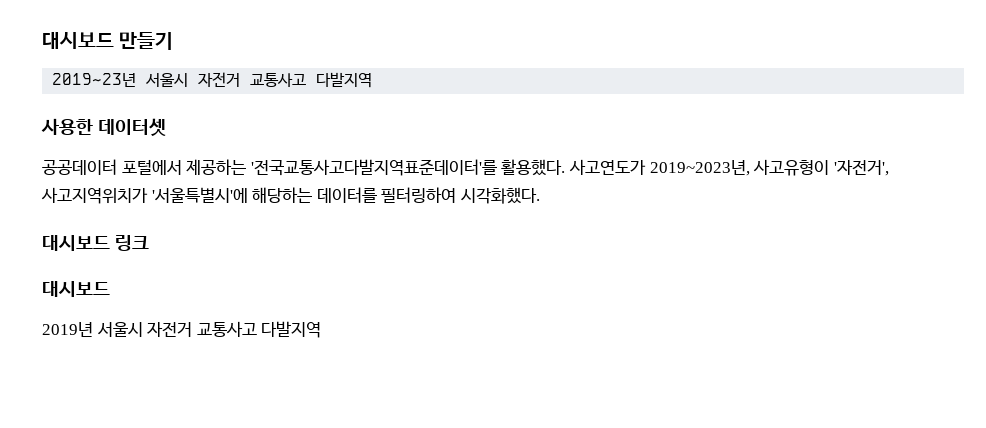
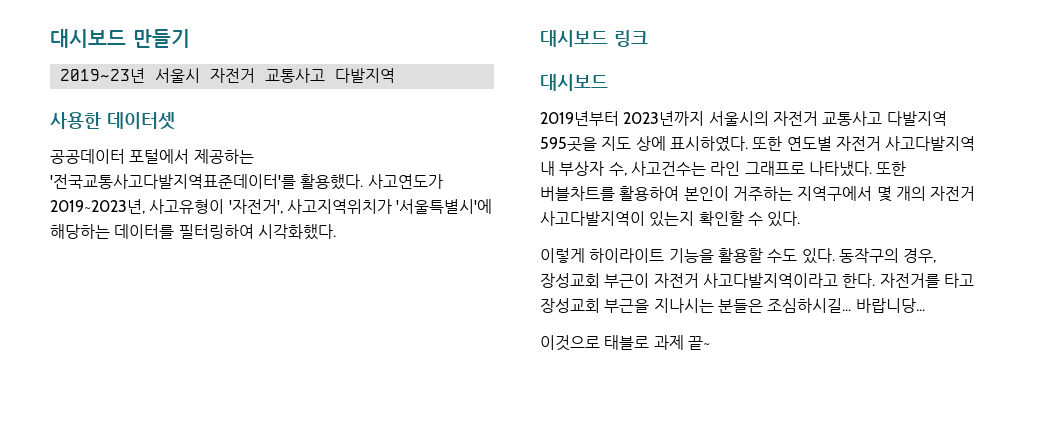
- 2019년 서울시 자전거 교통사고 다발지역
+ 2019년부터 2023년까지 서울시의 자전거 교통사고 다발지역 595곳을 지도 상에 표시하였다. 또한 연도별 자전거 사고다발지역 내 부상자 수, 사고건수는 라인 그래프로 나타냈다. 또한 버블차트를 활용하여 본인이 거주하는 지역구에서 몇 개의 자전거 사고다발지역이 있는지 확인할 수 있다.
+ 이렇게 하이라이트 기능을 활용할 수도 있다. 동작구의 경우, 장성교회 부근이 자전거 사고다발지역이라고 한다. 자전거를 타고 장성교회 부근을 지나시는 분들은 조심하시길... 바랍니당...
+ 이것으로 태블로 과제 끝~

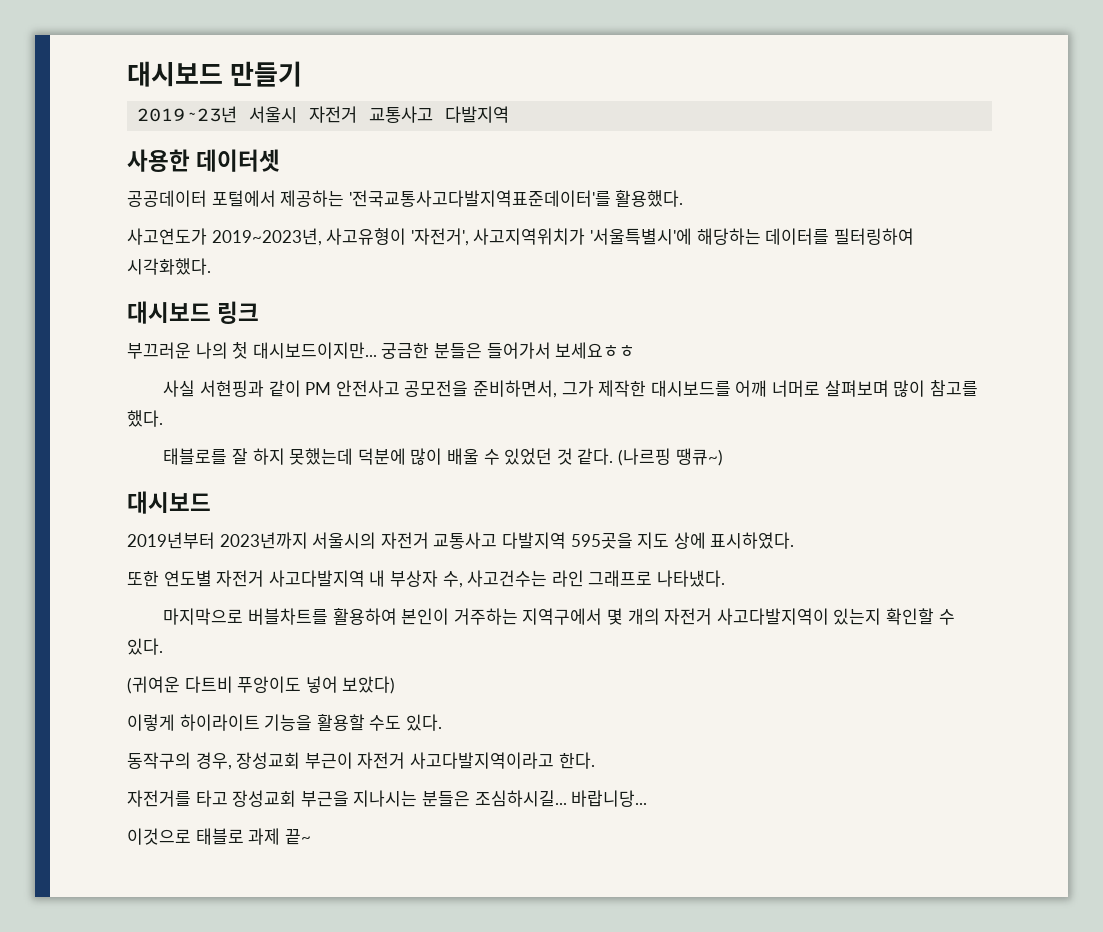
- 공공데이터 포털에서 제공하는 '전국교통사고다발지역표준데이터'를 활용했다. 사고연도가 2019~2023년, 사고유형이 '자전거', 사고지역위치가 '서울특별시'에 해당하는 데이터를 필터링하여 시각화했다.
+ 공공데이터 포털에서 제공하는 '전국교통사고다발지역표준데이터'를 활용했다.
+ 사고연도가 2019~2023년, 사고유형이 '자전거', 사고지역위치가 '서울특별시'에 해당하는 데이터를 필터링하여 시각화했다.
+ 부끄러운 나의 첫 대시보드이지만... 궁금한 분들은 들어가서 보세요ㅎㅎ
+ 사실 서현핑과 같이 PM 안전사고 공모전을 준비하면서, 그가 제작한 대시보드를 어깨 너머로 살펴보며 많이 참고를 했다.
+ 태블로를 잘 하지 못했는데 덕분에 많이 배울 수 있었던 것 같다. (나르핑 땡큐~)
- 2019년부터 2023년까지 서울시의 자전거 교통사고 다발지역 595곳을 지도 상에 표시하였다. 또한 연도별 자전거 사고다발지역 내 부상자 수, 사고건수는 라인 그래프로 나타냈다. 또한 버블차트를 활용하여 본인이 거주하는 지역구에서 몇 개의 자전거 사고다발지역이 있는지 확인할 수 있다.
+ 2019년부터 2023년까지 서울시의 자전거 교통사고 다발지역 595곳을 지도 상에 표시하였다.
+ 또한 연도별 자전거 사고다발지역 내 부상자 수, 사고건수는 라인 그래프로 나타냈다.
+ 마지막으로 버블차트를 활용하여 본인이 거주하는 지역구에서 몇 개의 자전거 사고다발지역이 있는지 확인할 수 있다.
+ (귀여운 다트비 푸앙이도 넣어 보았다)
- 이렇게 하이라이트 기능을 활용할 수도 있다. 동작구의 경우, 장성교회 부근이 자전거 사고다발지역이라고 한다. 자전거를 타고 장성교회 부근을 지나시는 분들은 조심하시길...
+ 이렇게 하이라이트 기능을 활용할 수도 있다.
+ 동작구의 경우, 장성교회 부근이 자전거 사고다발지역이라고 한다.
+ 자전거를 타고 장성교회 부근을 지나시는 분들은 조심하시길...

